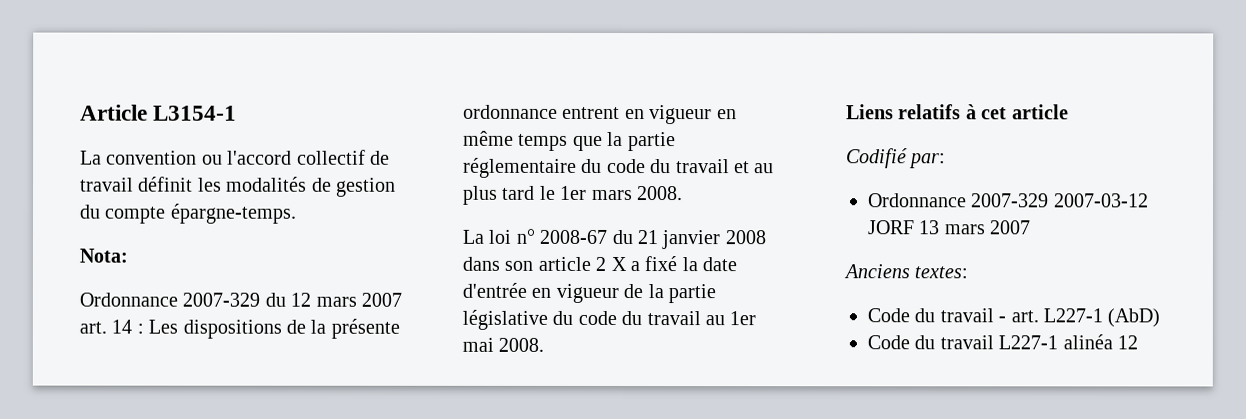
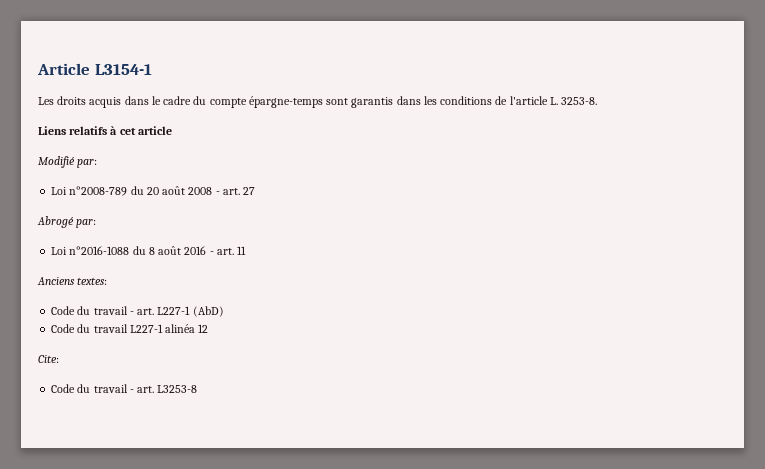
- La convention ou l'accord collectif de travail définit les modalités de gestion du compte épargne-temps.
- Nota:
- Ordonnance 2007-329 du 12 mars 2007 art. 14 : Les dispositions de la présente ordonnance entrent en vigueur en même temps que la partie réglementaire du code du travail et au plus tard le 1er mars 2008.
- La loi n° 2008-67 du 21 janvier 2008 dans son article 2 X a fixé la date d'entrée en vigueur de la partie législative du code du travail au 1er mai 2008.
+ Les droits acquis dans le cadre du compte épargne-temps sont garantis dans les conditions de l'article L. 3253-8.
- Codifié par:
- Ordonnance 2007-329 2007-03-12 JORF 13 mars 2007
+ Modifié par:
+ Loi n°2008-789 du 20 août 2008 - art. 27
+ Abrogé par:
+ Loi n°2016-1088 du 8 août 2016 - art. 11
+ Cite:
+ Code du travail - art. L3253-8

